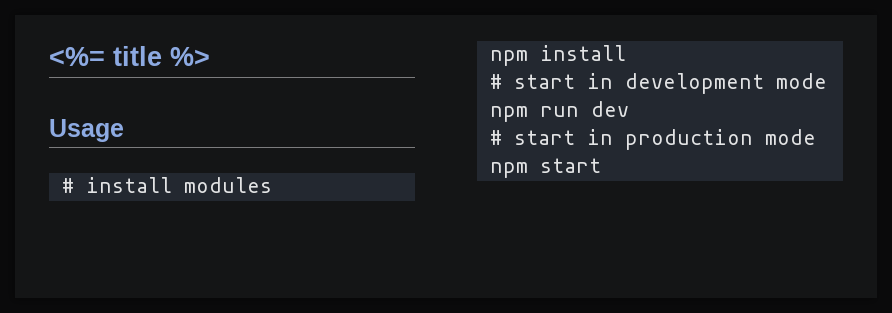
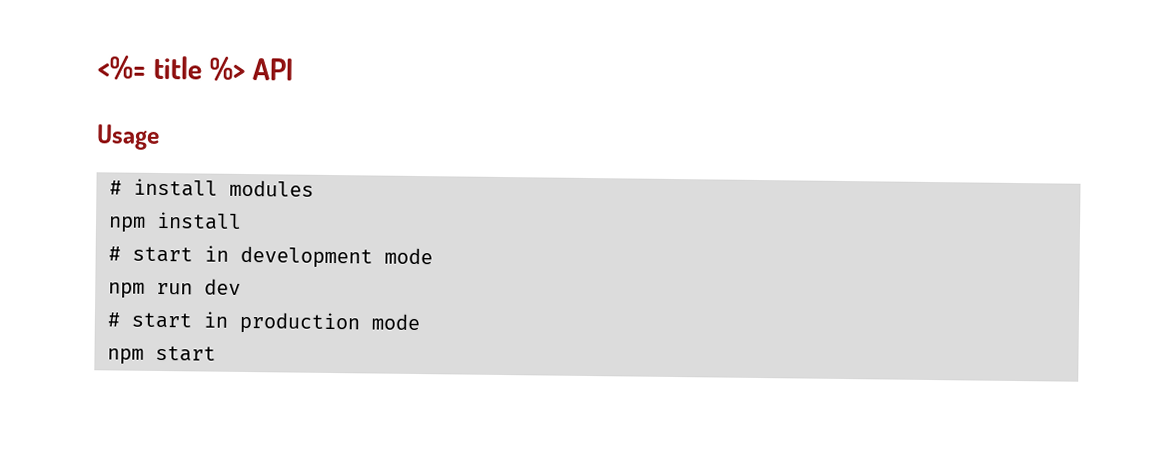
- <%= title %>
+ <%= title %> API

